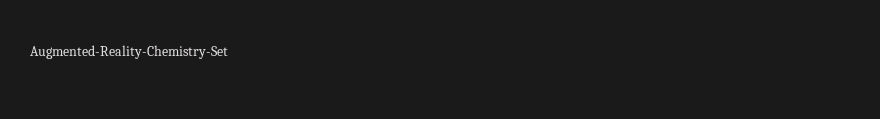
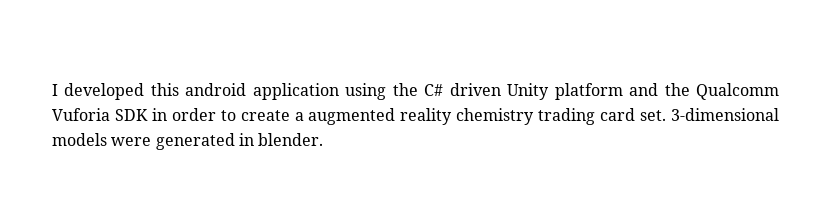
- Augmented-Reality-Chemistry-Set
+ I developed this android application using the C# driven Unity platform and the Qualcomm Vuforia SDK in order to create a augmented reality chemistry trading card set. 3-dimensional models were generated in blender.

